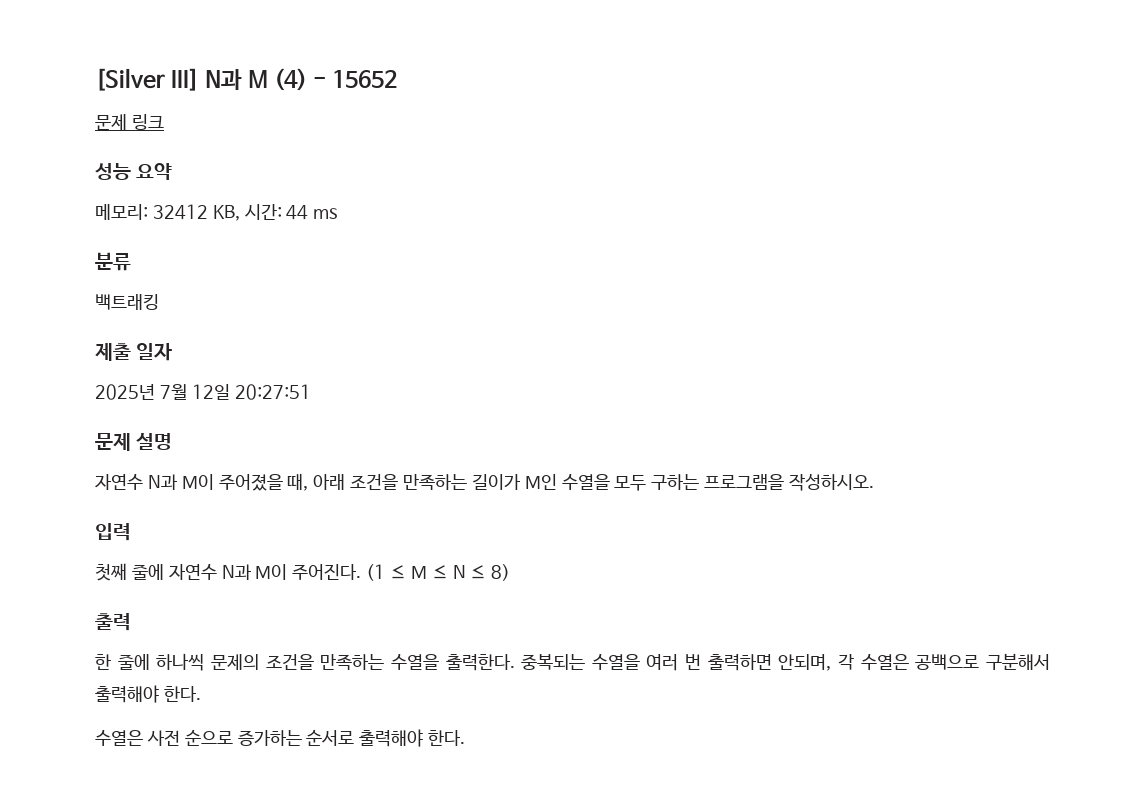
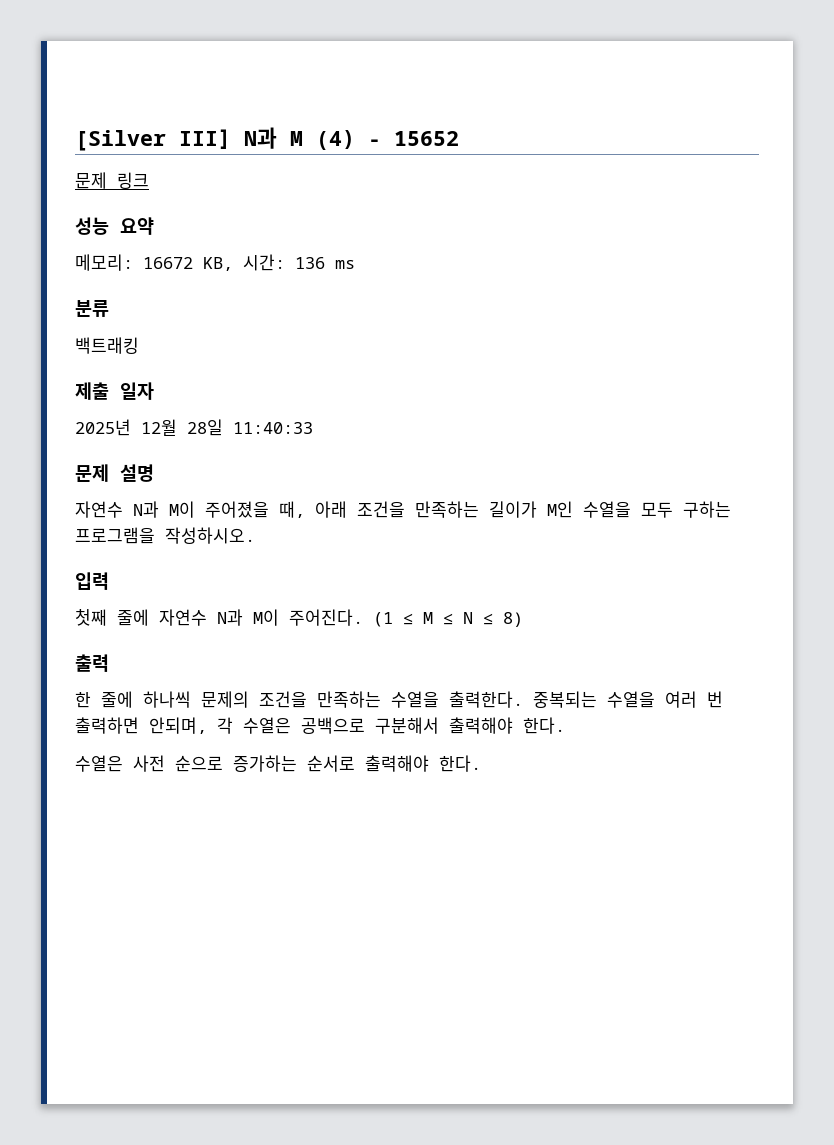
- 메모리: 32412 KB, 시간: 44 ms
+ 메모리: 16672 KB, 시간: 136 ms
- 2025년 7월 12일 20:27:51
+ 2025년 12월 28일 11:40:33

